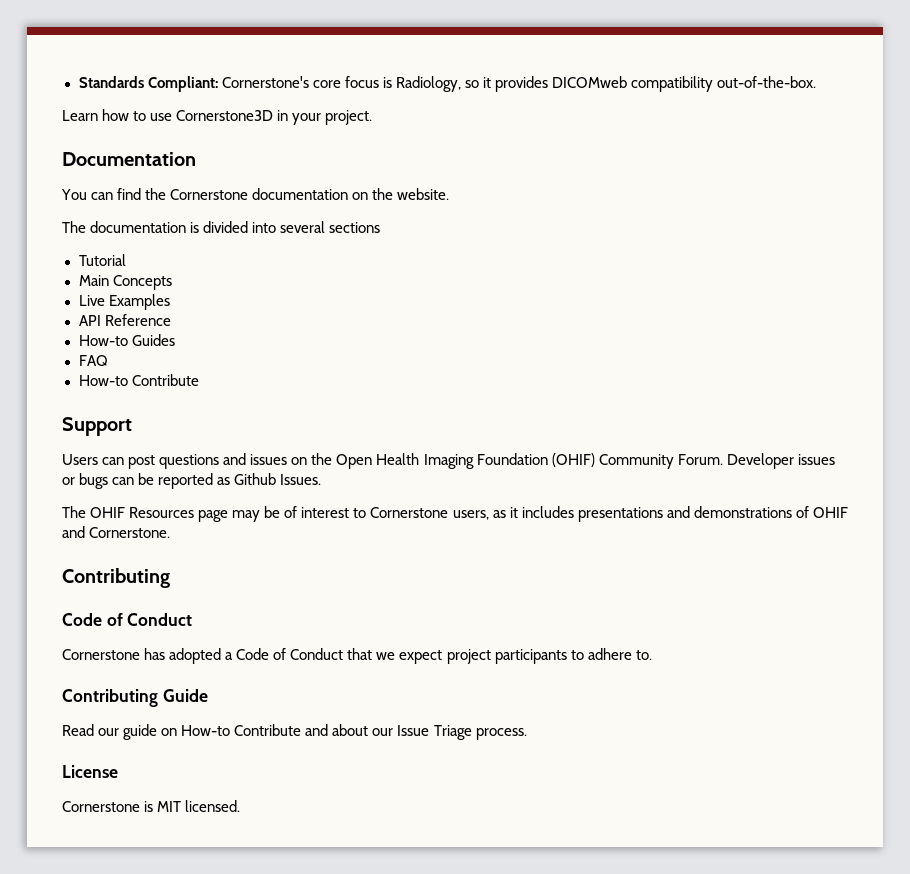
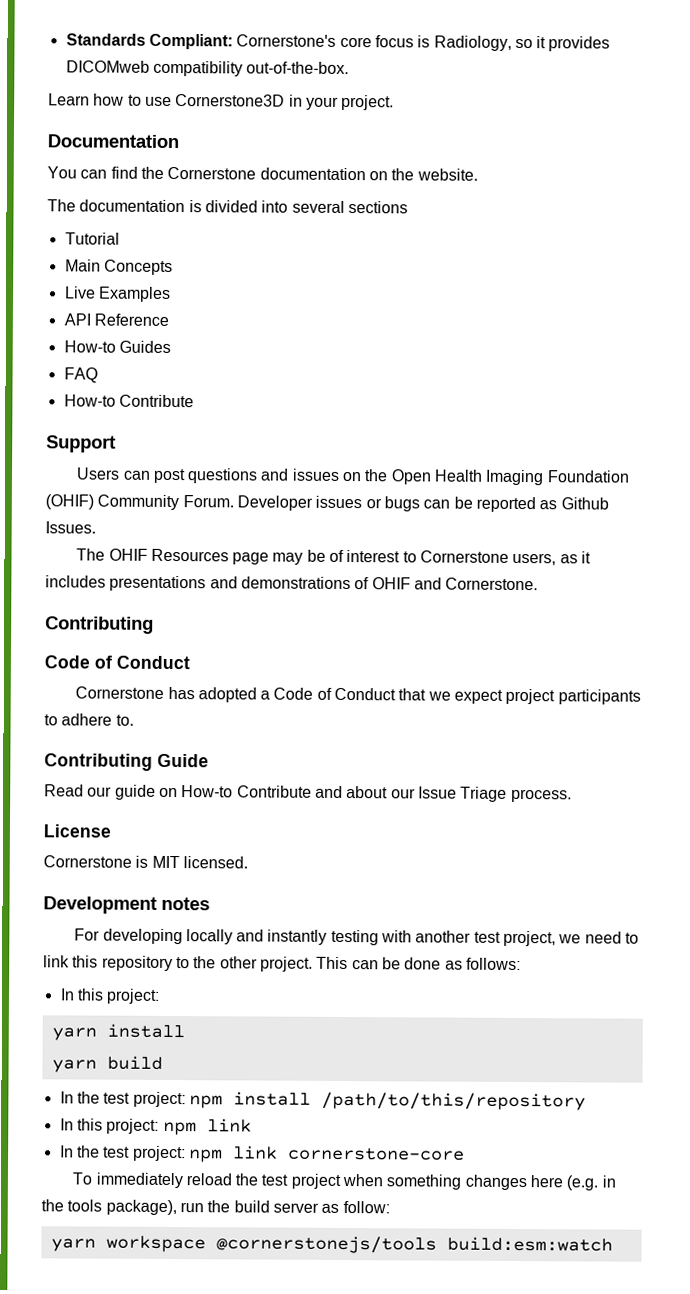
+ Development notes
+ For developing locally and instantly testing with another test project, we need to link this repository to the other project. This can be done as follows:
+ In this project:
+ yarn install
+ yarn build
+ In the test project: npm install /path/to/this/repository
+ In this project: npm link
+ In the test project: npm link cornerstone-core
+ To immediately reload the test project when something changes here (e.g. in the tools package), run the build server as follow:
+ yarn workspace @cornerstonejs/tools build:esm:watch

